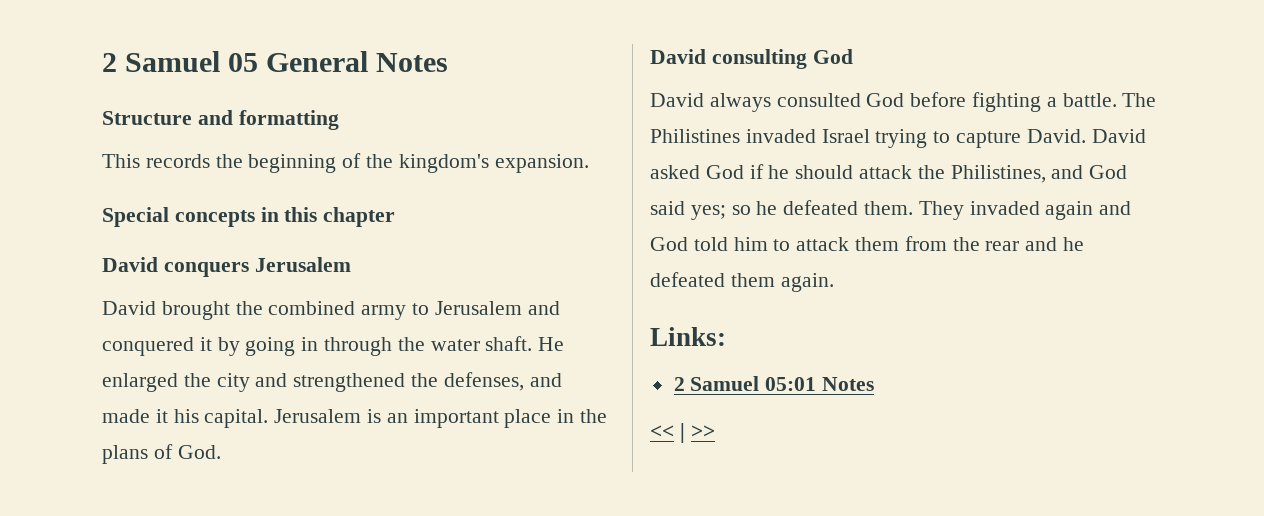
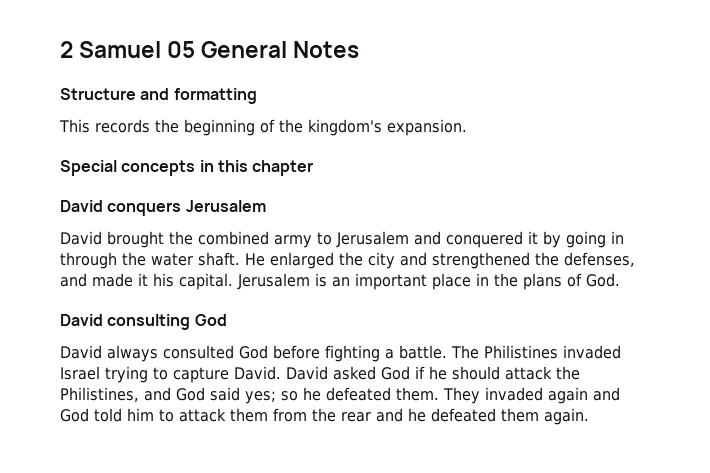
- Links:
- 2 Samuel 05:01 Notes
- << | >>

